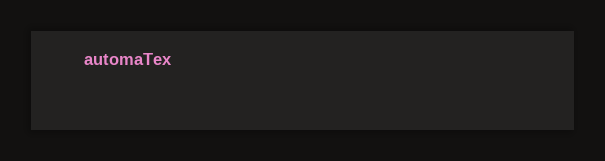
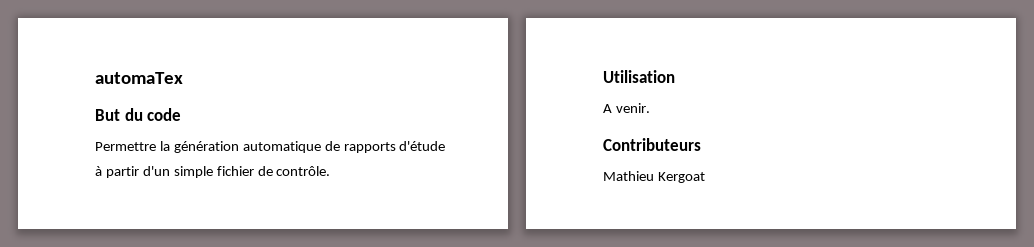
+ But du code
+ Permettre la génération automatique de rapports d'étude à partir d'un simple fichier de contrôle.
+ Utilisation
+ A venir.
+ Contributeurs
+ Mathieu Kergoat

